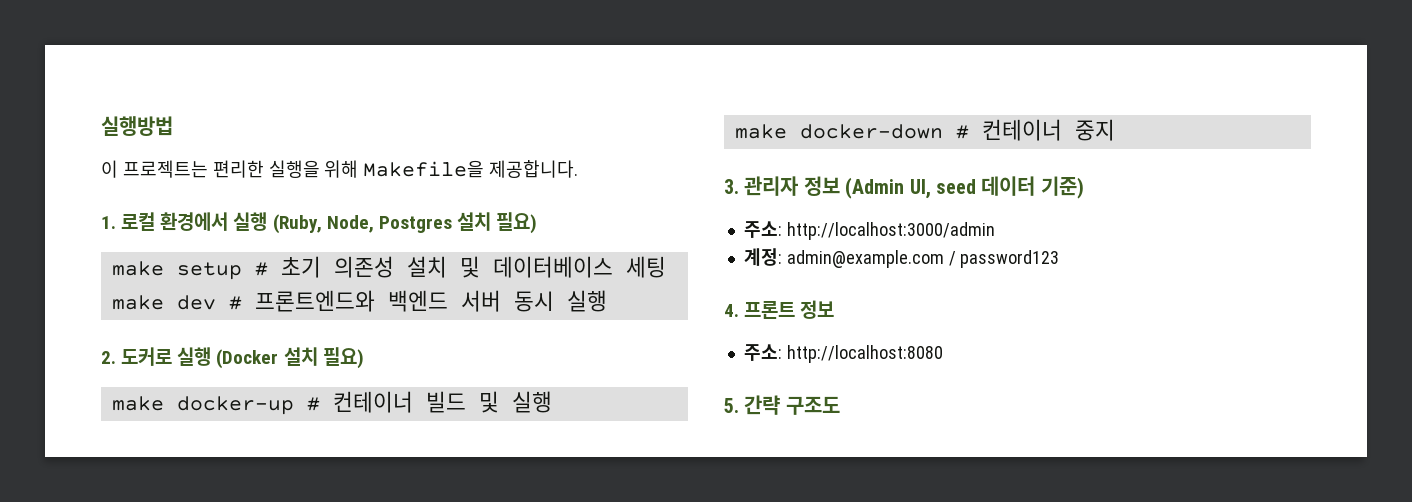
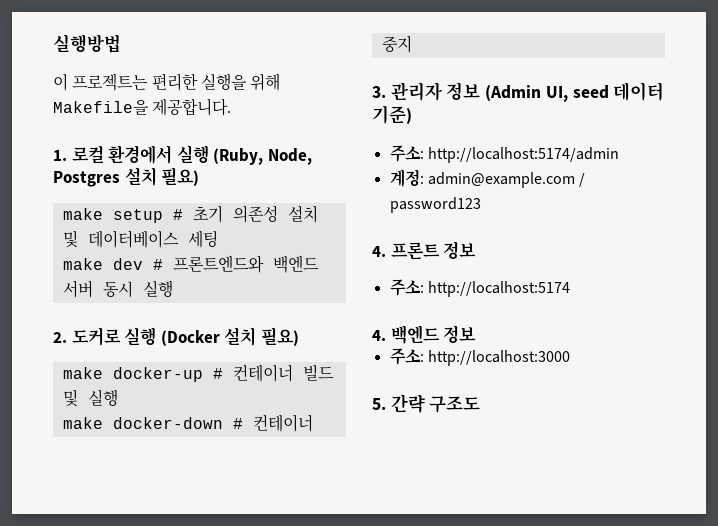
- 주소: http://localhost:3000/admin
+ 주소: http://localhost:5174/admin
- 주소: http://localhost:8080
+ 주소: http://localhost:5174
+ 4. 백엔드 정보
+ 주소: http://localhost:3000

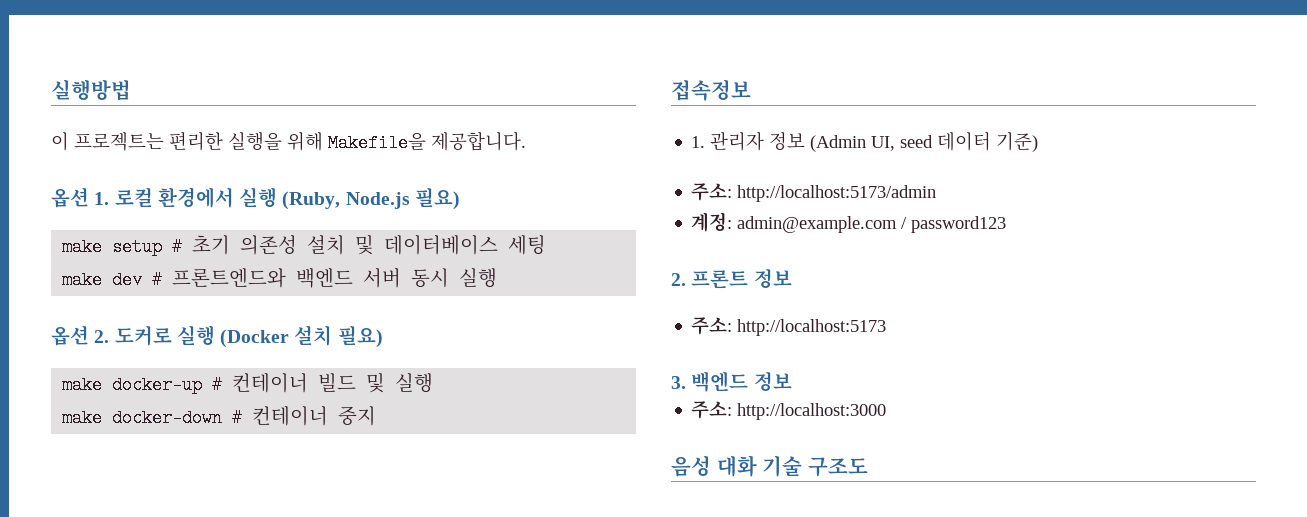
- 1. 로컬 환경에서 실행 (Ruby, Node, Postgres 설치 필요)
+ 옵션 1. 로컬 환경에서 실행 (Ruby, Node.js 필요)
- 2. 도커로 실행 (Docker 설치 필요)
+ 옵션 2. 도커로 실행 (Docker 설치 필요)
- 3. 관리자 정보 (Admin UI, seed 데이터 기준)
+ 접속정보
+ 1. 관리자 정보 (Admin UI, seed 데이터 기준)
- 주소: http://localhost:5174/admin
+ 주소: http://localhost:5173/admin
- 4. 프론트 정보
+ 2. 프론트 정보
- 주소: http://localhost:5174
- 4. 백엔드 정보
+ 주소: http://localhost:5173
+ 3. 백엔드 정보
- 5. 간략 구조도
+ 음성 대화 기술 구조도

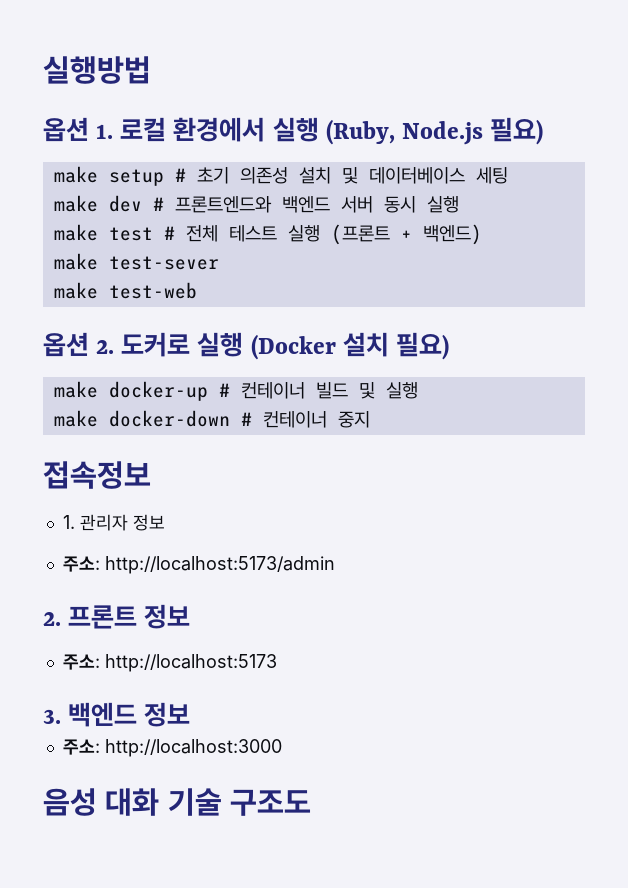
- 이 프로젝트는 편리한 실행을 위해 Makefile을 제공합니다.
+ make test # 전체 테스트 실행 (프론트 + 백엔드)
+ make test-sever
+ make test-web
- 1. 관리자 정보 (Admin UI, seed 데이터 기준)
+ 1. 관리자 정보
  주소: http://localhost:5173/admin
- 계정: admin@example.com / password123

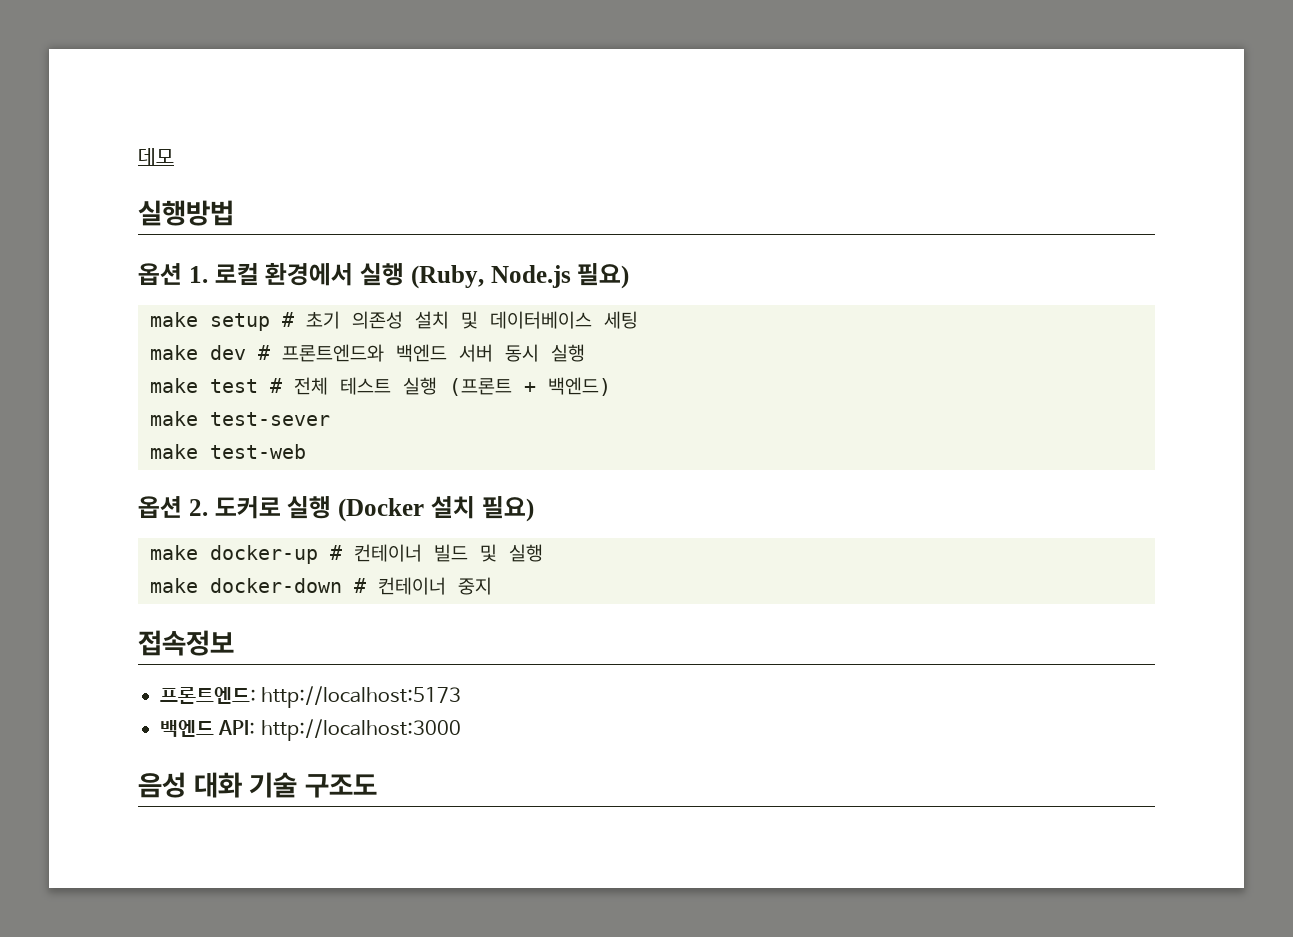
+ 데모
- 1. 관리자 정보
- 주소: http://localhost:5173/admin
- 2. 프론트 정보
- 주소: http://localhost:5173
- 3. 백엔드 정보
- 주소: http://localhost:3000
+ 프론트엔드: http://localhost:5173
+ 백엔드 API: http://localhost:3000

